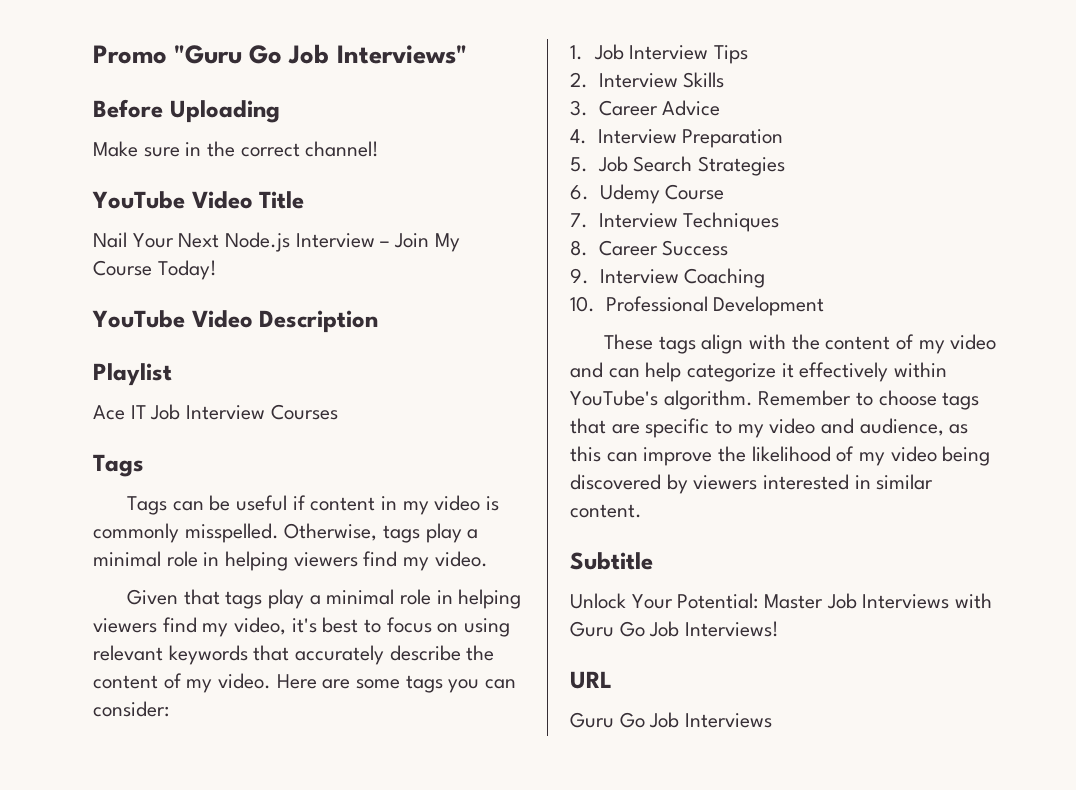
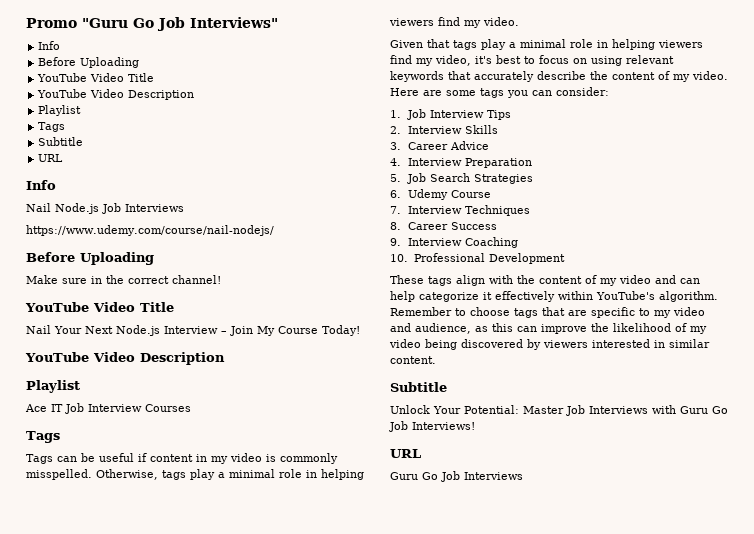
  Promo "Guru Go Job Interviews"
+ Info
+ Before Uploading
+ YouTube Video Title
+ YouTube Video Description
+ Playlist
+ Tags
+ Subtitle
+ URL
+ Info
+ Nail Node.js Job Interviews
+ https://www.udemy.com/course/nail-nodejs/

